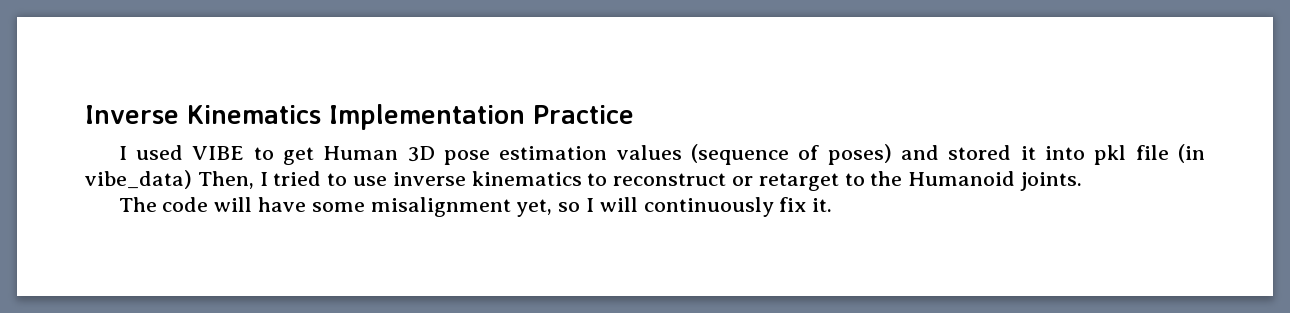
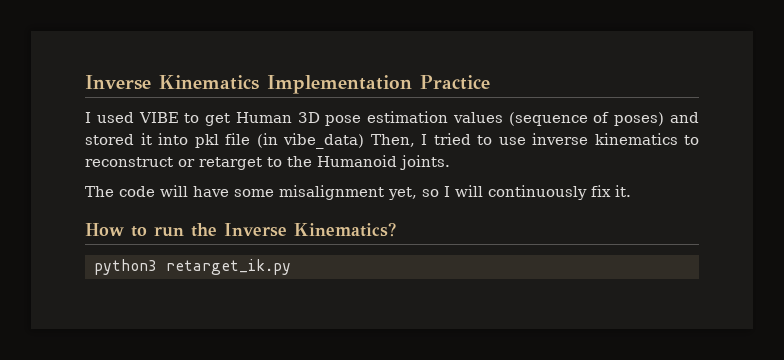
+ How to run the Inverse Kinematics?
+ python3 retarget_ik.py

